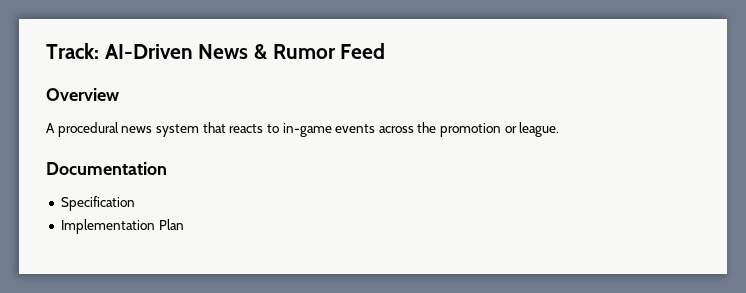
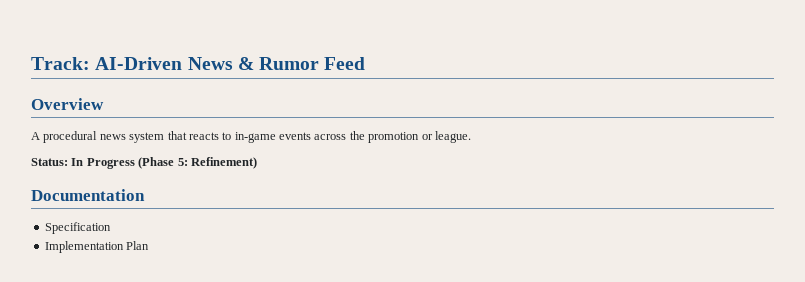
+ Status: In Progress (Phase 5: Refinement)

